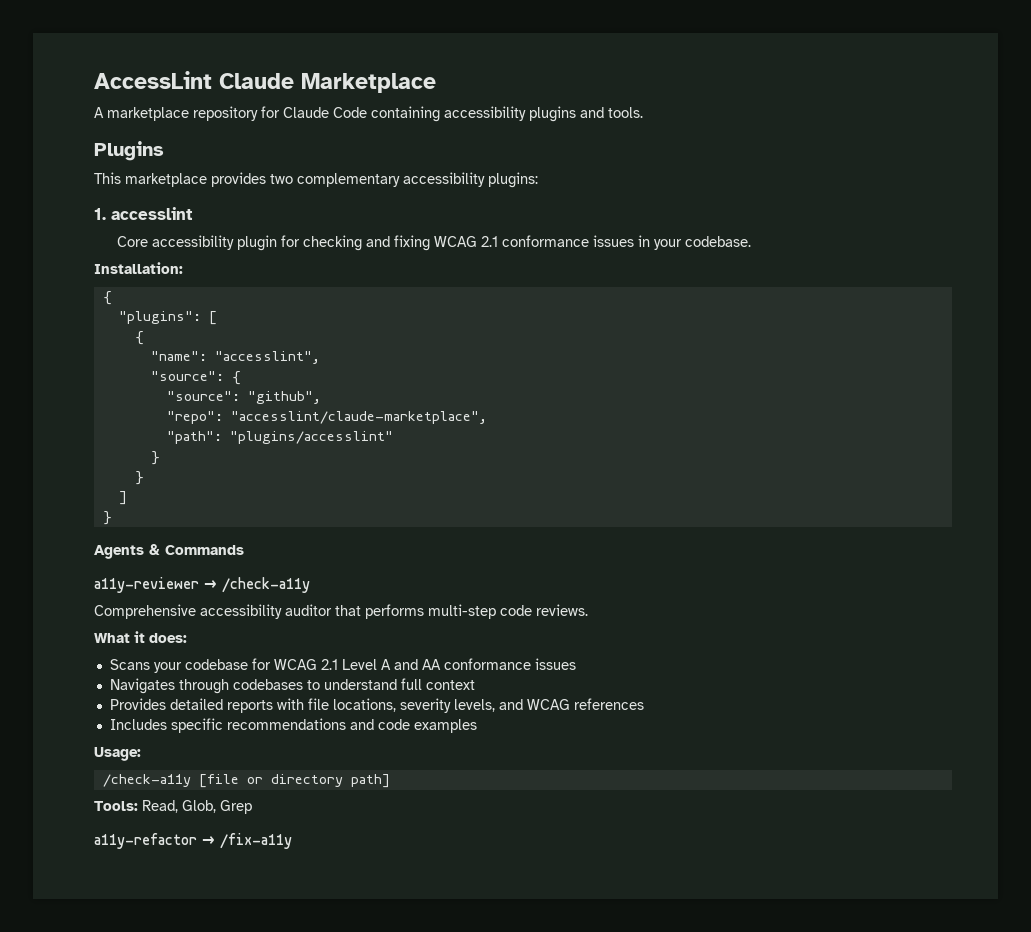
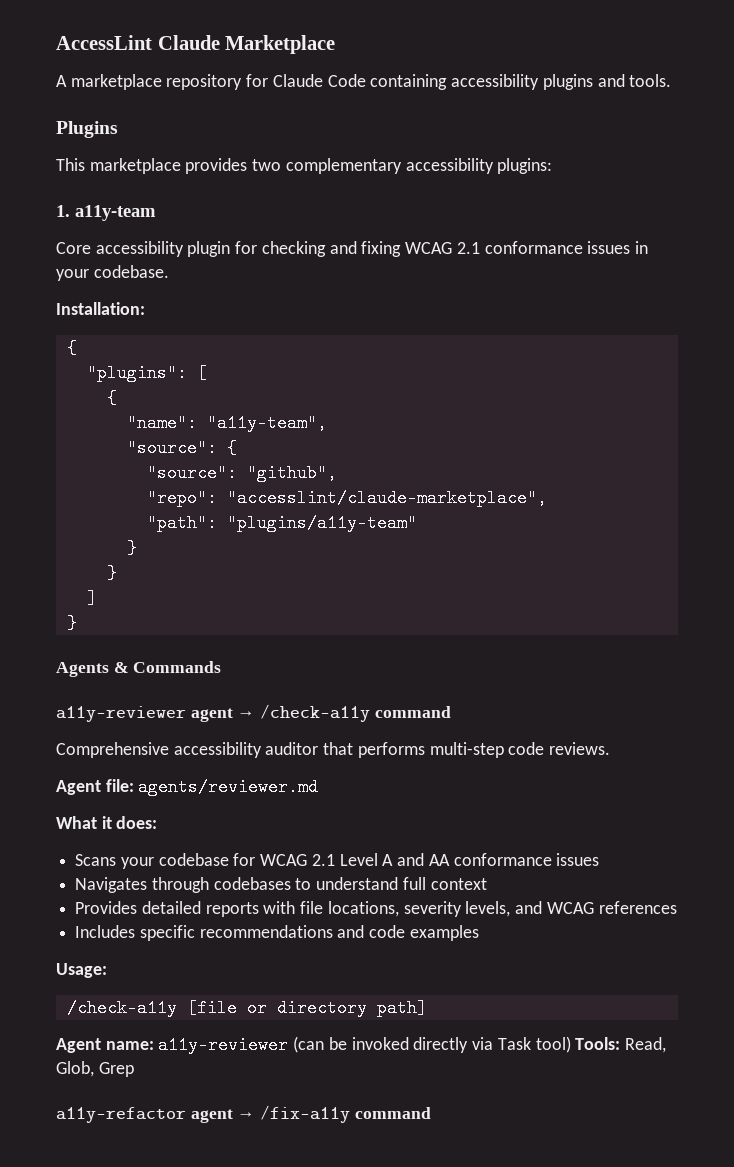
- 1. accesslint
+ 1. a11y-team
- "name": "accesslint",
+ "name": "a11y-team",
- "path": "plugins/accesslint"
+ "path": "plugins/a11y-team"
- a11y-reviewer → /check-a11y
+ a11y-reviewer agent → /check-a11y command
+ Agent file: agents/reviewer.md
- Tools: Read, Glob, Grep
+ Agent name: a11y-reviewer (can be invoked directly via Task tool) Tools: Read, Glob, Grep
- a11y-refactor → /fix-a11y
+ a11y-refactor agent → /fix-a11y command

